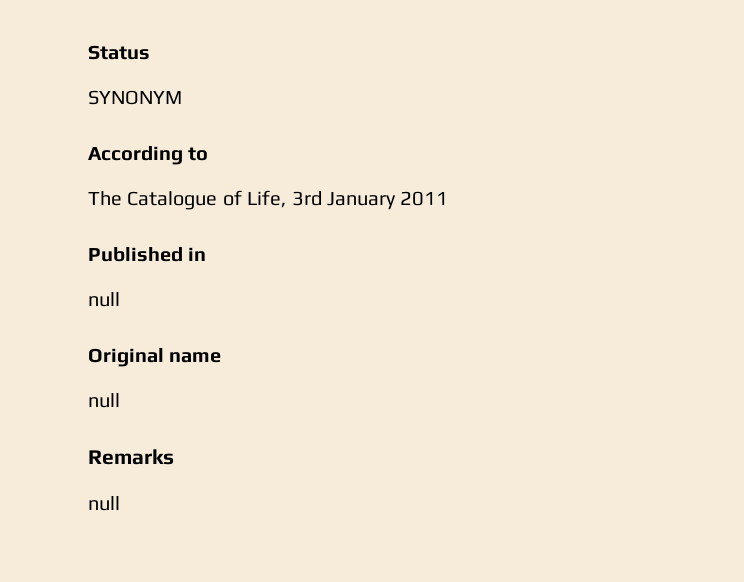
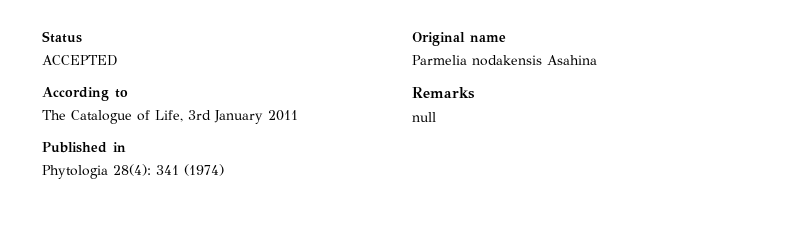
- SYNONYM
+ ACCEPTED
  Published in
- null
+ Phytologia 28(4): 341 (1974)
  Original name
- null
+ Parmelia nodakensis Asahina

